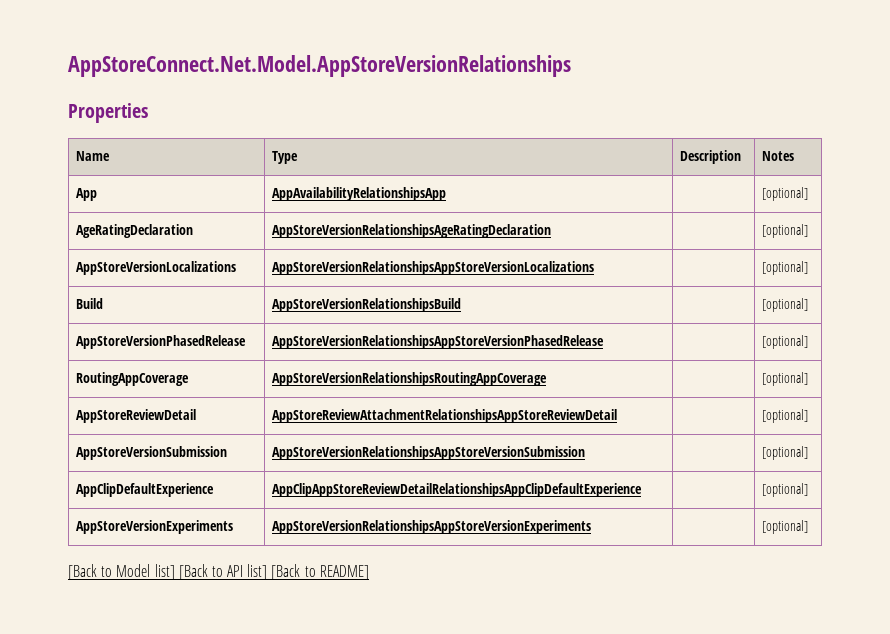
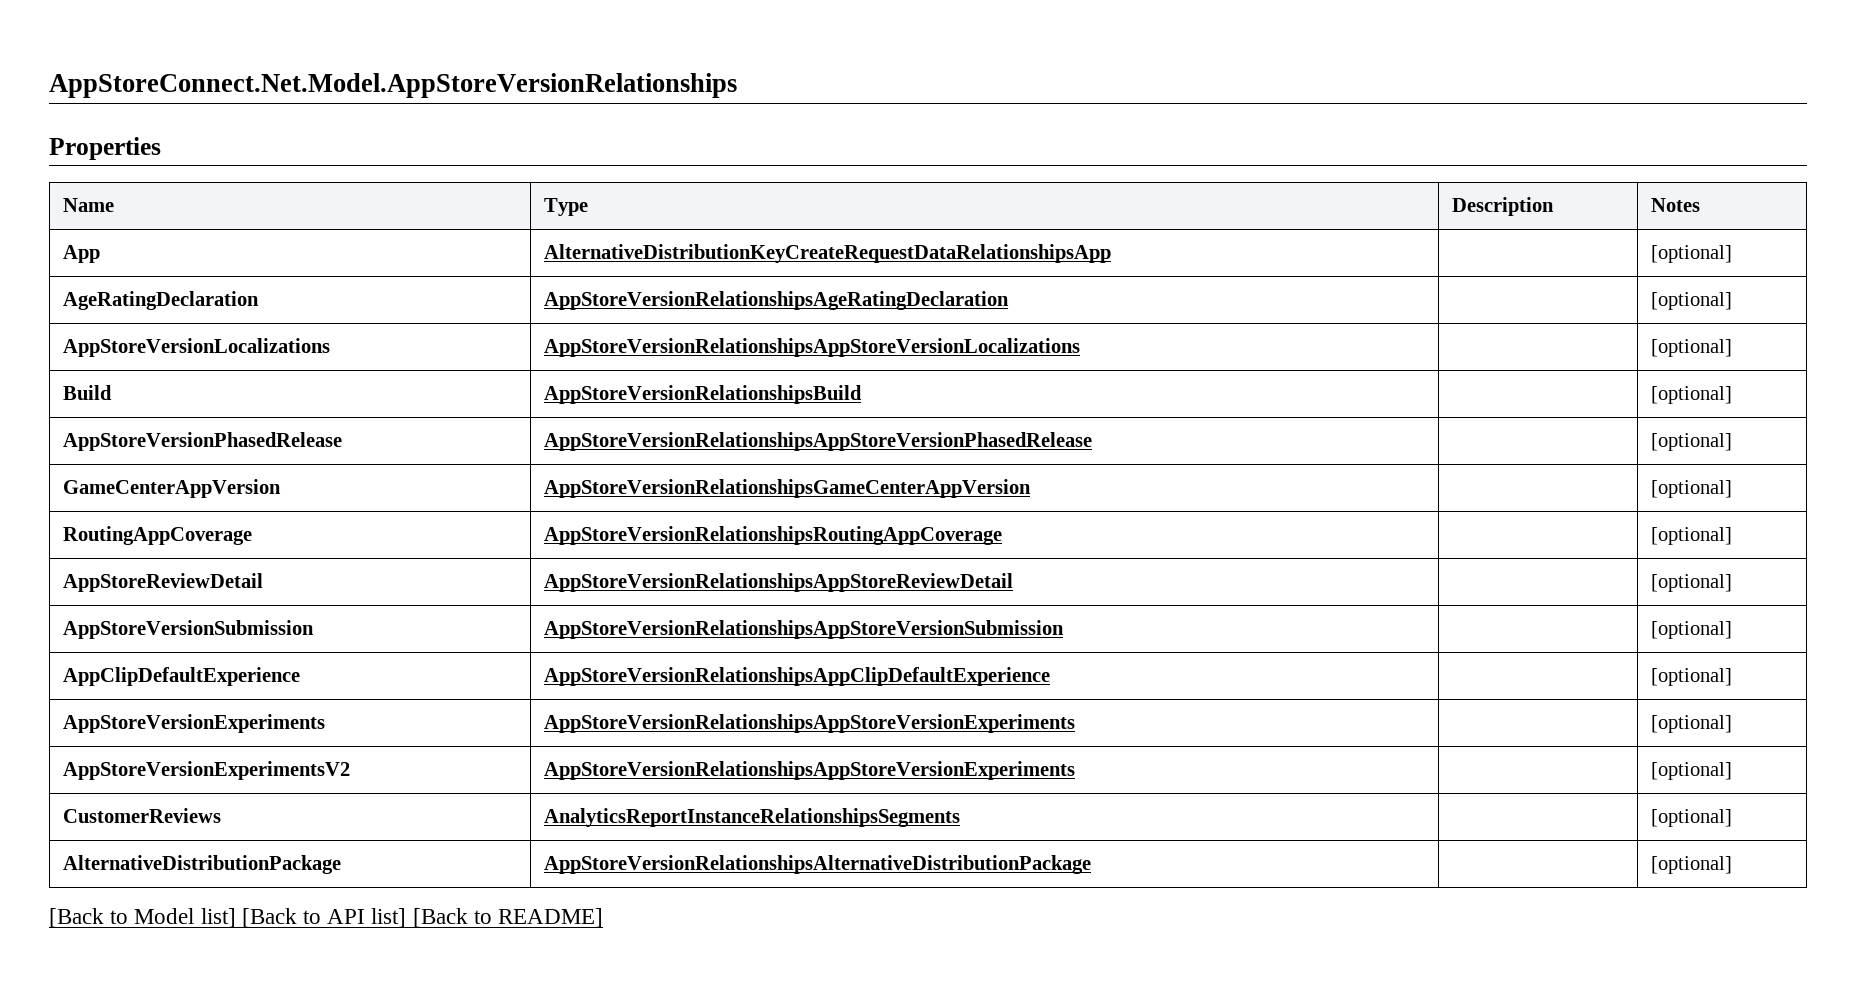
- App | AppAvailabilityRelationshipsApp | | [optional]
+ App | AlternativeDistributionKeyCreateRequestDataRelationshipsApp | | [optional]
+ GameCenterAppVersion | AppStoreVersionRelationshipsGameCenterAppVersion | | [optional]
- AppStoreReviewDetail | AppStoreReviewAttachmentRelationshipsAppStoreReviewDetail | | [optional]
+ AppStoreReviewDetail | AppStoreVersionRelationshipsAppStoreReviewDetail | | [optional]
- AppClipDefaultExperience | AppClipAppStoreReviewDetailRelationshipsAppClipDefaultExperience | | [optional]
+ AppClipDefaultExperience | AppStoreVersionRelationshipsAppClipDefaultExperience | | [optional]
+ AppStoreVersionExperimentsV2 | AppStoreVersionRelationshipsAppStoreVersionExperiments | | [optional]
+ CustomerReviews | AnalyticsReportInstanceRelationshipsSegments | | [optional]
+ AlternativeDistributionPackage | AppStoreVersionRelationshipsAlternativeDistributionPackage | | [optional]

